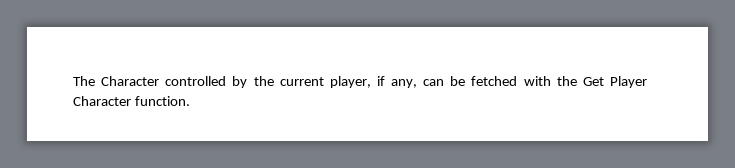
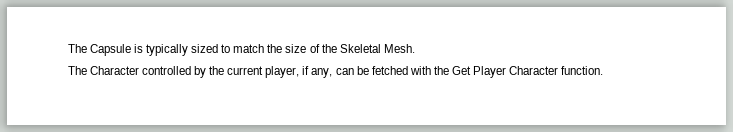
+ The Capsule is typically sized to match the size of the Skeletal Mesh.

